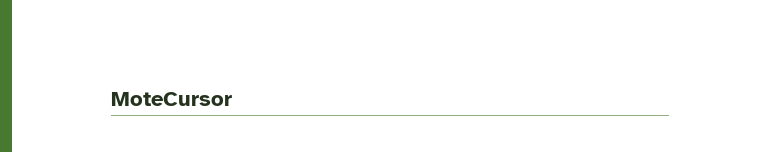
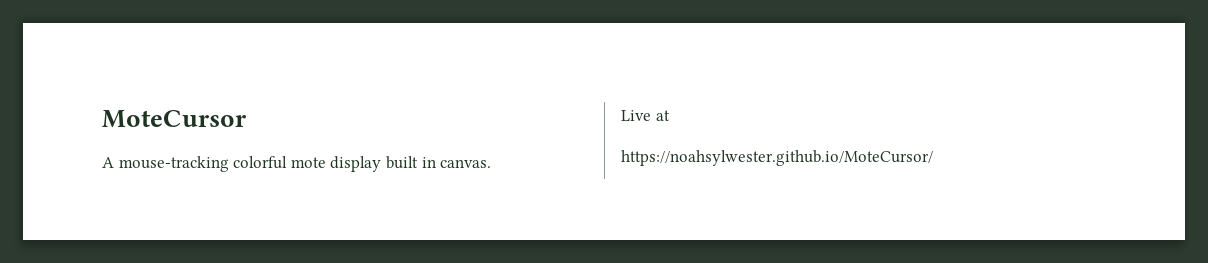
+ A mouse-tracking colorful mote display built in canvas.
+ Live at
+ https://noahsylwester.github.io/MoteCursor/

